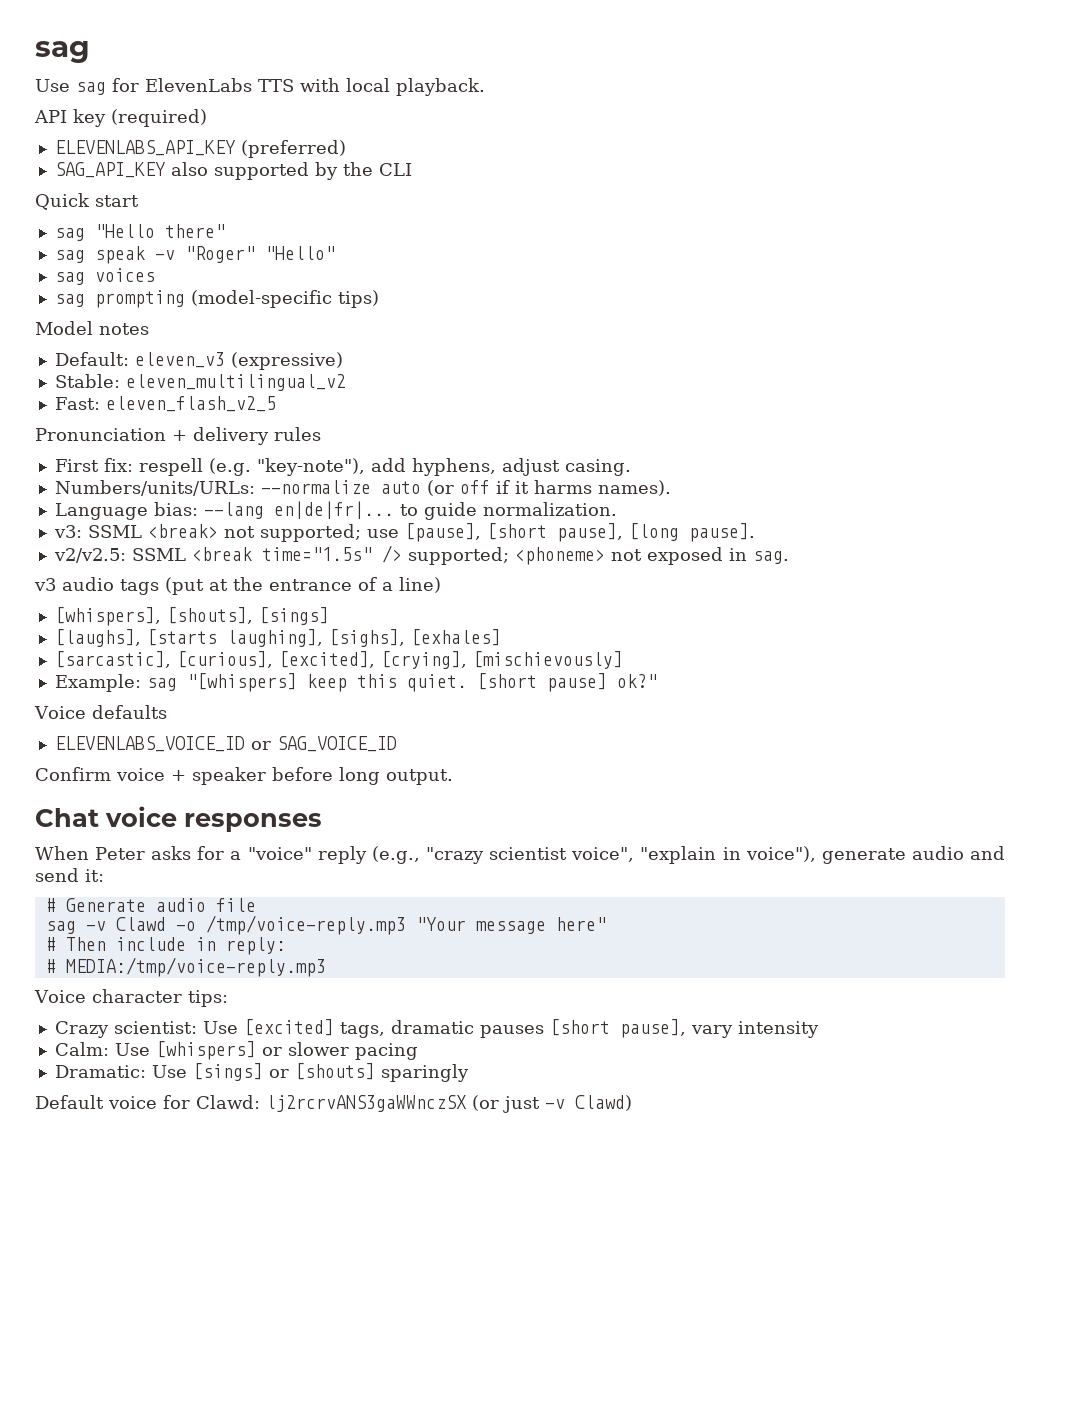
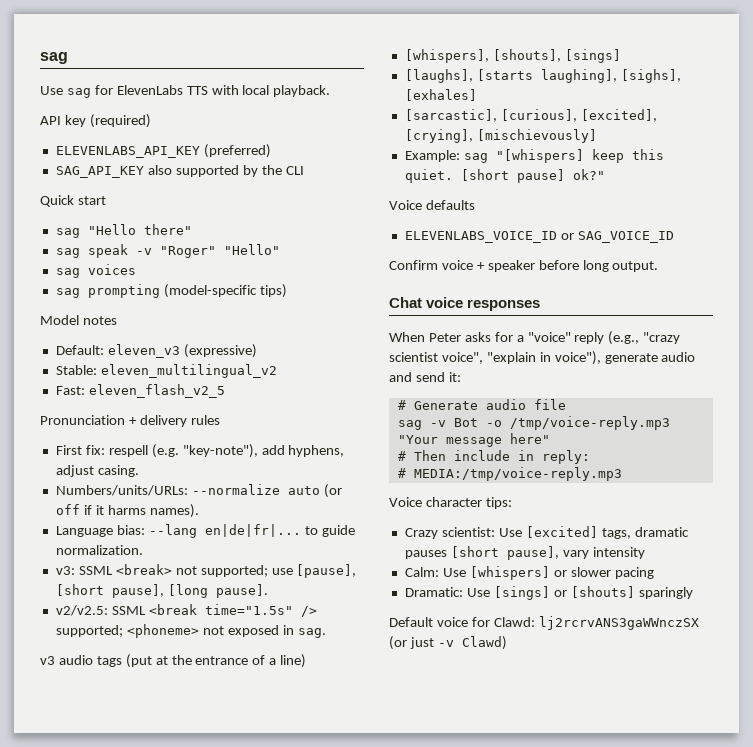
- sag -v Clawd -o /tmp/voice-reply.mp3 "Your message here"
+ sag -v Bot -o /tmp/voice-reply.mp3 "Your message here"

